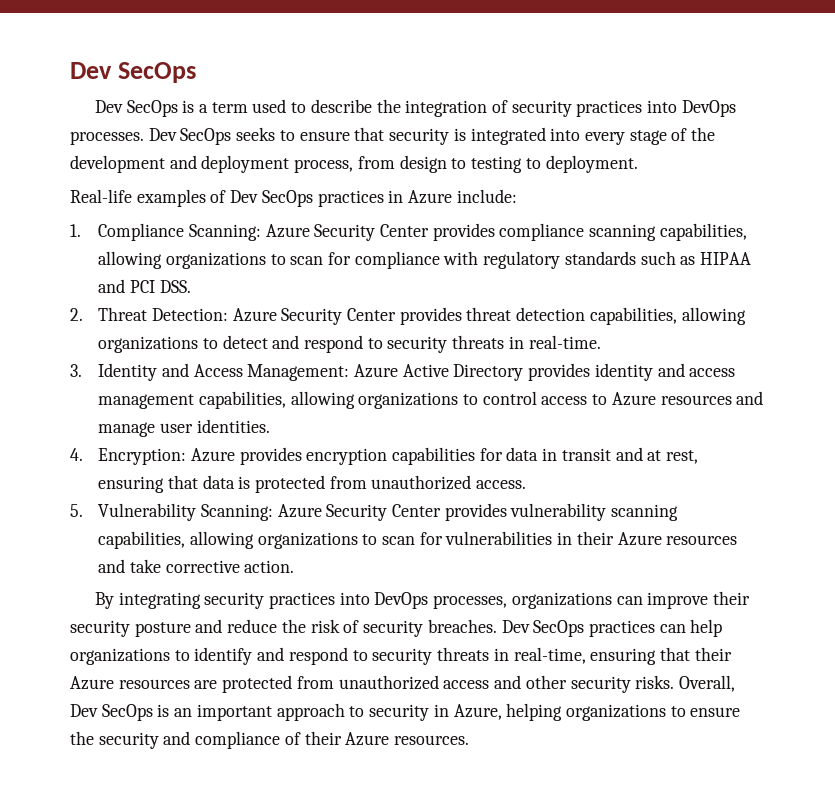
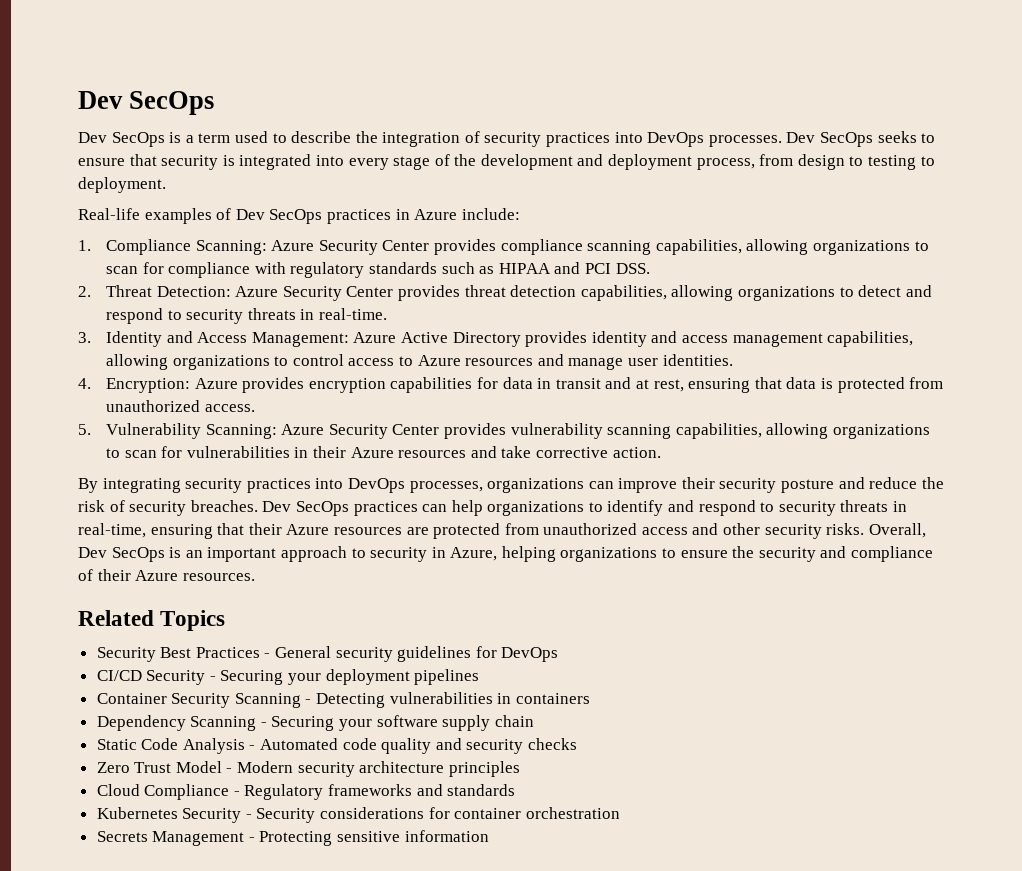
+ Related Topics
+ Security Best Practices - General security guidelines for DevOps
+ CI/CD Security - Securing your deployment pipelines
+ Container Security Scanning - Detecting vulnerabilities in containers
+ Dependency Scanning - Securing your software supply chain
+ Static Code Analysis - Automated code quality and security checks
+ Zero Trust Model - Modern security architecture principles
+ Cloud Compliance - Regulatory frameworks and standards
+ Kubernetes Security - Security considerations for container orchestration
+ Secrets Management - Protecting sensitive information

